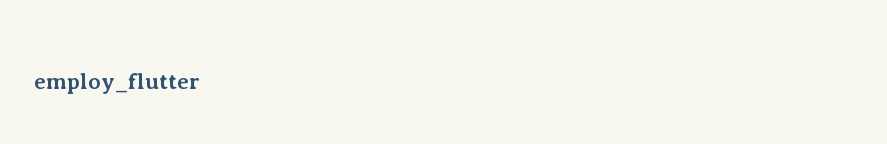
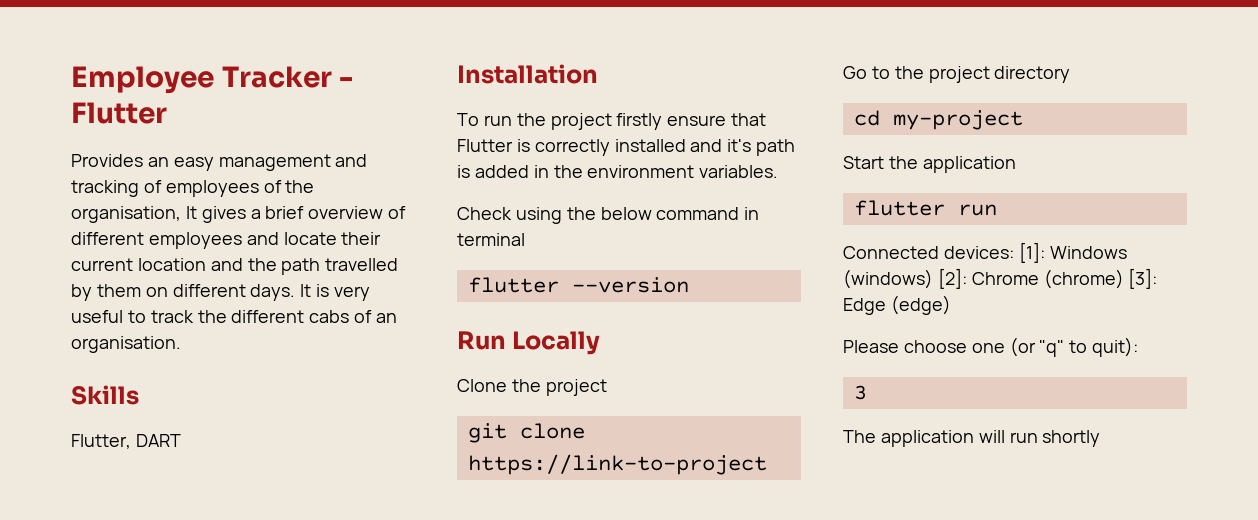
- employ_flutter
+ Employee Tracker - Flutter
+ Provides an easy management and tracking of employees of the organisation, It gives a brief overview of different employees and locate their current location and the path travelled by them on different days. It is very useful to track the different cabs of an organisation.
+ Skills
+ Flutter, DART
+ Installation
+ To run the project firstly ensure that Flutter is correctly installed and it's path is added in the environment variables.
+ Check using the below command in terminal
+ flutter --version
+ Run Locally
+ Clone the project
+ git clone https://link-to-project
+ Go to the project directory
+ cd my-project
+ Start the application
+ flutter run
+ Connected devices: [1]: Windows (windows) [2]: Chrome (chrome) [3]: Edge (edge)
+ Please choose one (or "q" to quit):
+ 3
+ The application will run shortly

